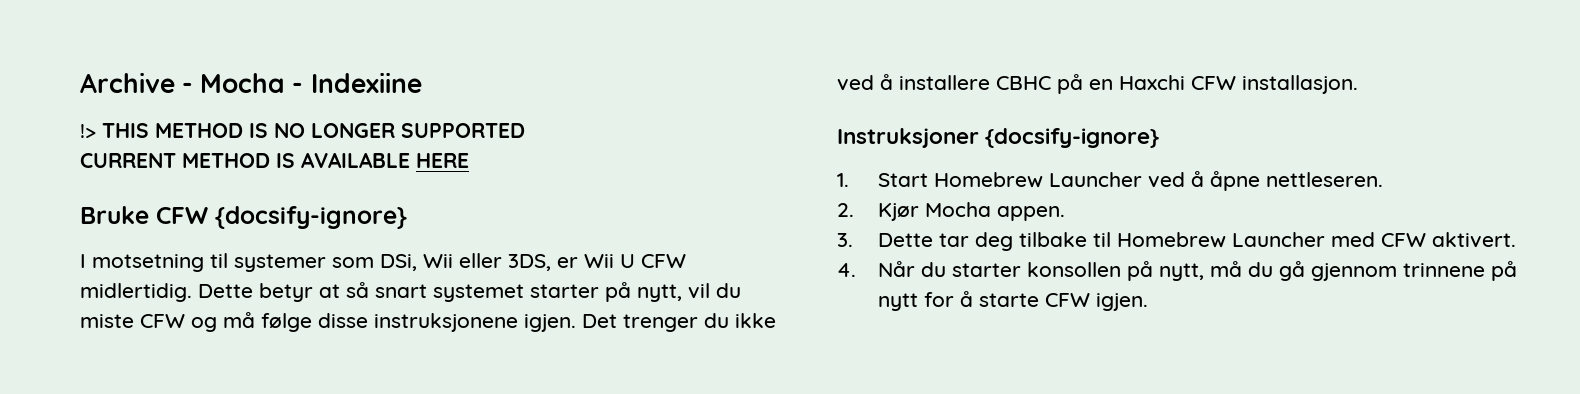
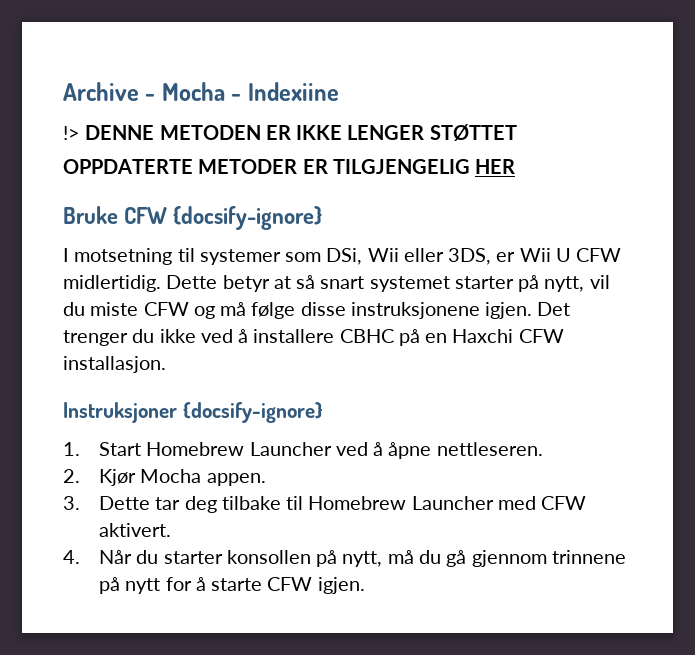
- !> THIS METHOD IS NO LONGER SUPPORTED
- CURRENT METHOD IS AVAILABLE HERE
+ !> DENNE METODEN ER IKKE LENGER STØTTET
+ OPPDATERTE METODER ER TILGJENGELIG HER

